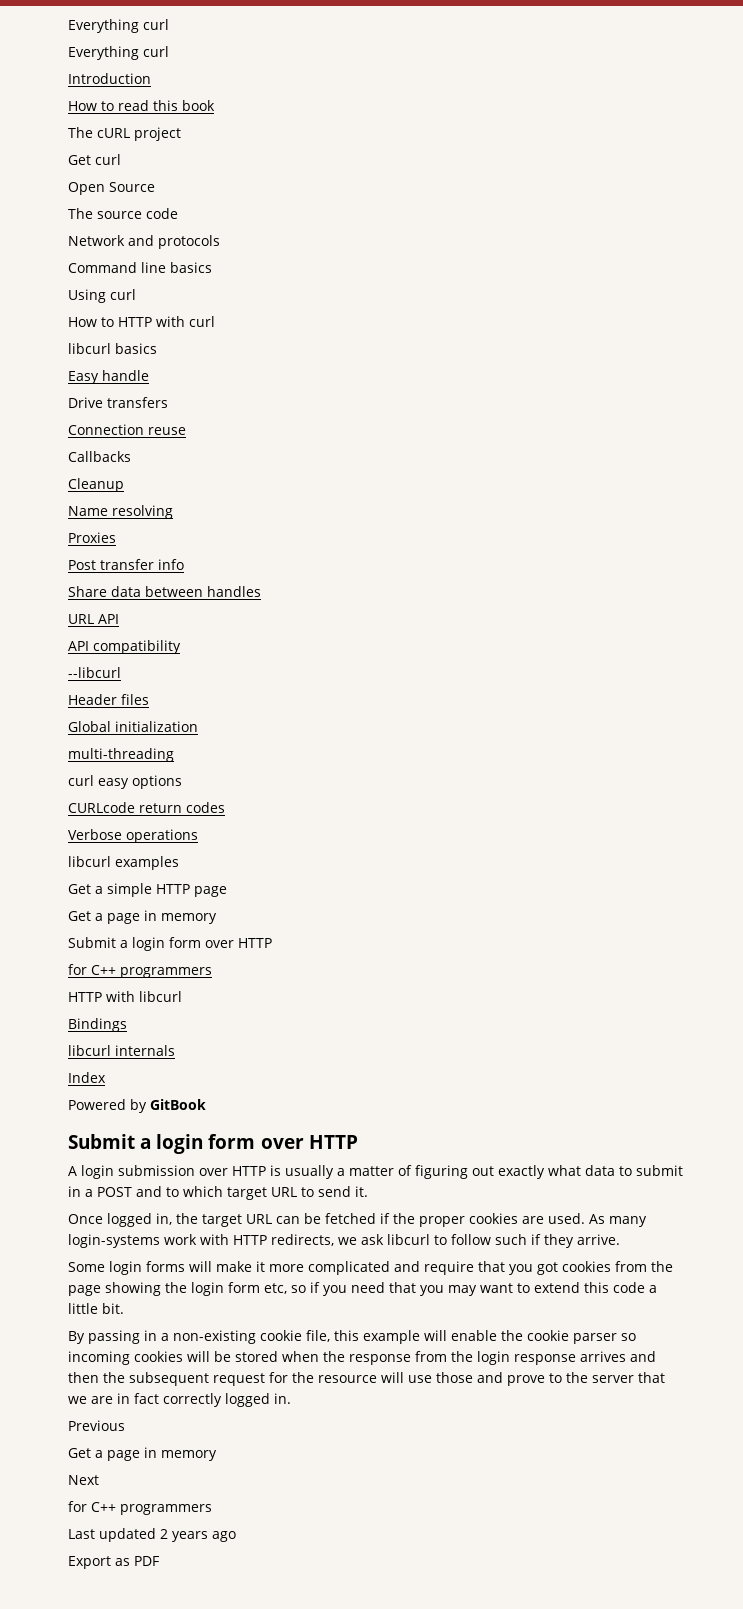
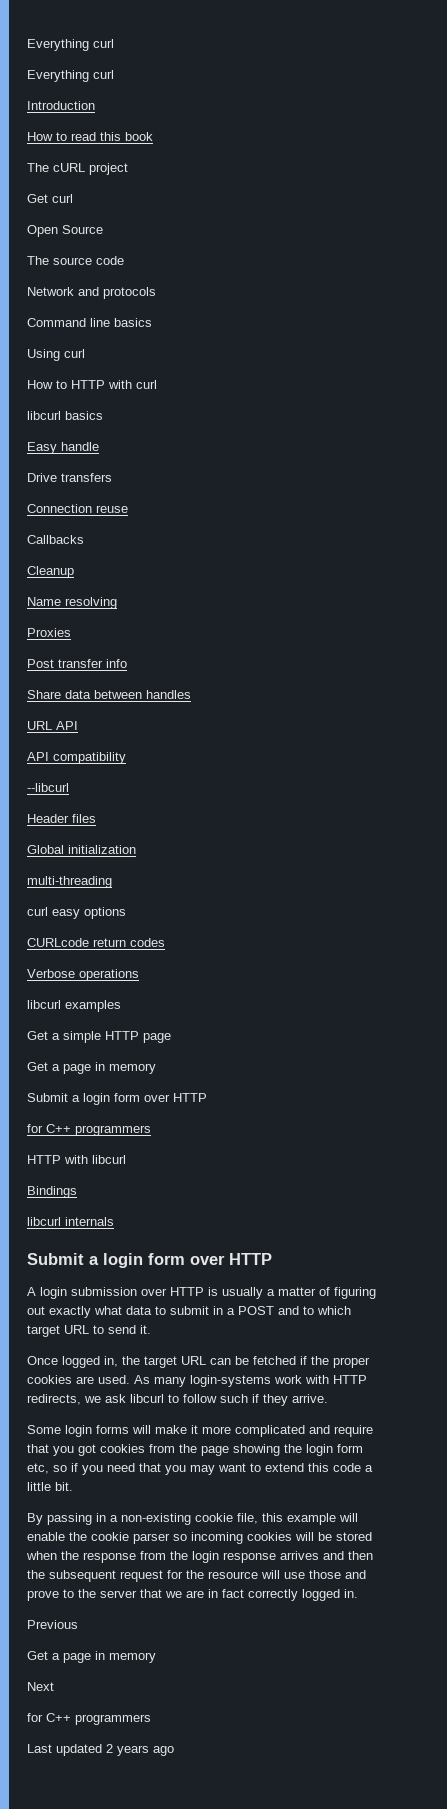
- Index
- Powered by GitBook
- Export as PDF

